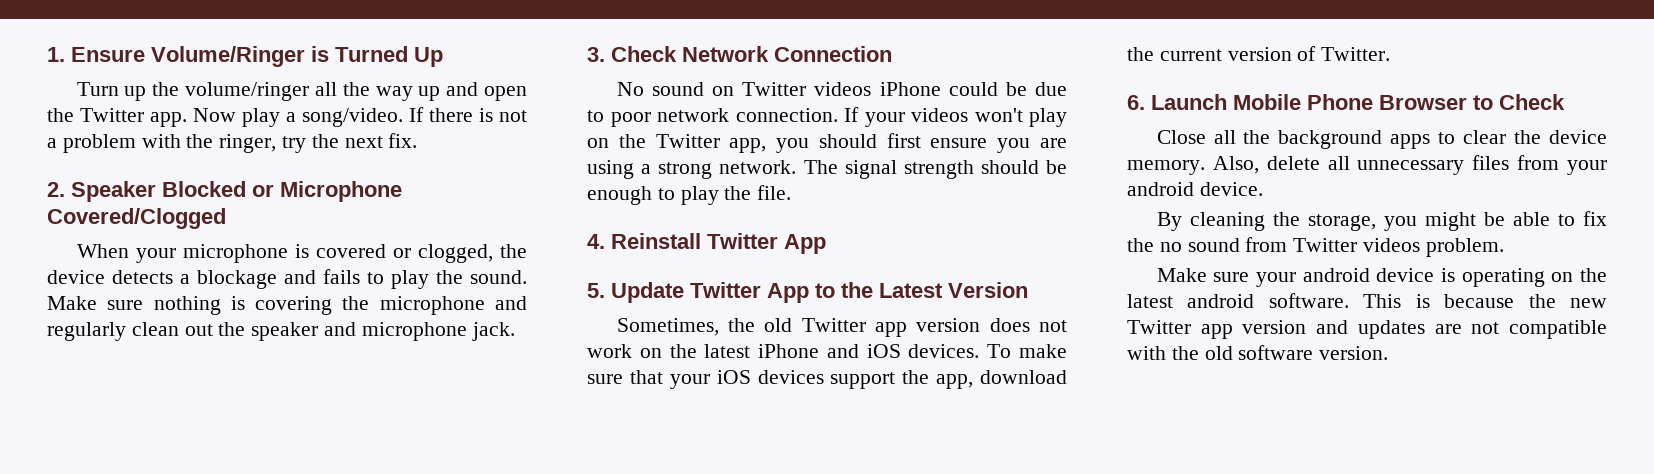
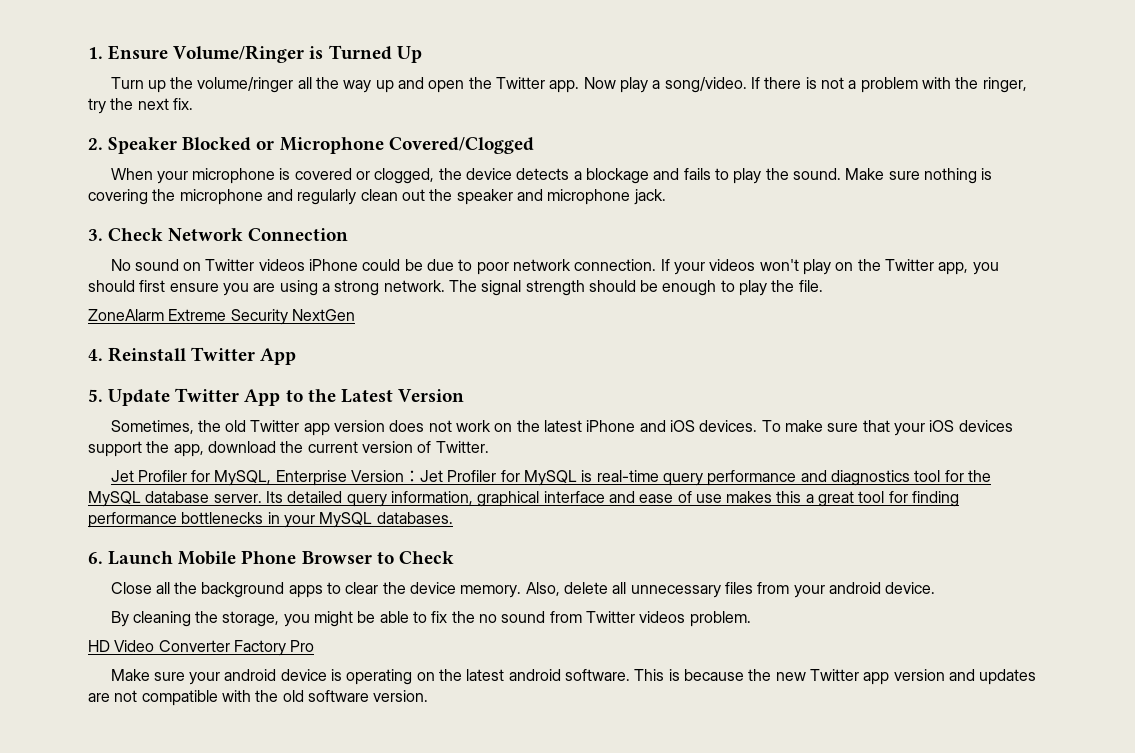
+ ZoneAlarm Extreme Security NextGen
+ Jet Profiler for MySQL, Enterprise Version：Jet Profiler for MySQL is real-time query performance and diagnostics tool for the MySQL database server. Its detailed query information, graphical interface and ease of use makes this a great tool for finding performance bottlenecks in your MySQL databases.
+ HD Video Converter Factory Pro

